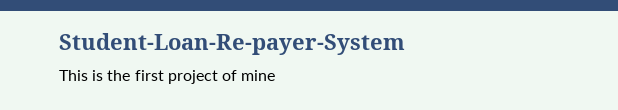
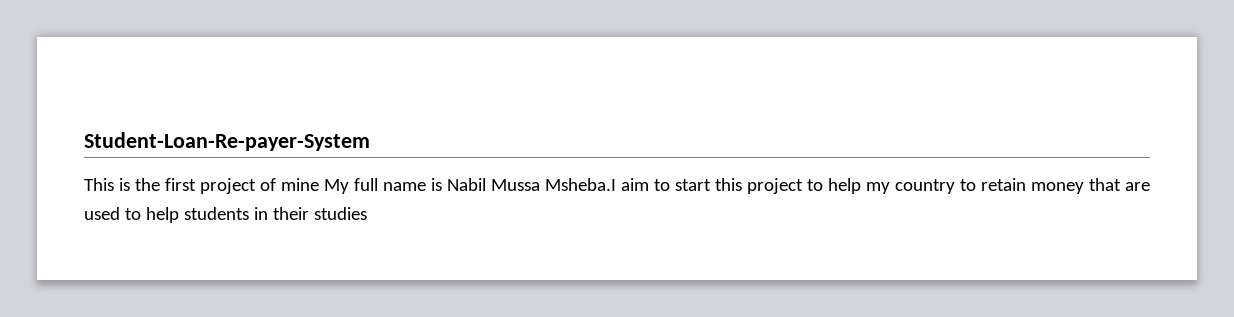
- This is the first project of mine
+ This is the first project of mine My full name is Nabil Mussa Msheba.I aim to start this project to help my country to retain money that are used to help students in their studies

